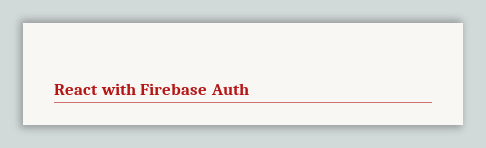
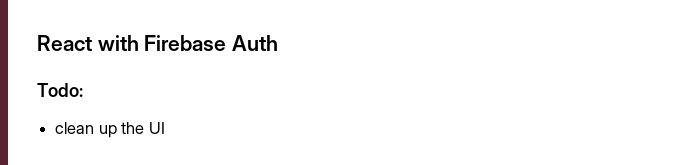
+ Todo:
+ clean up the UI

